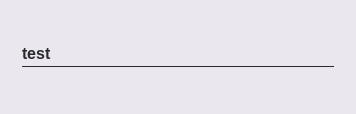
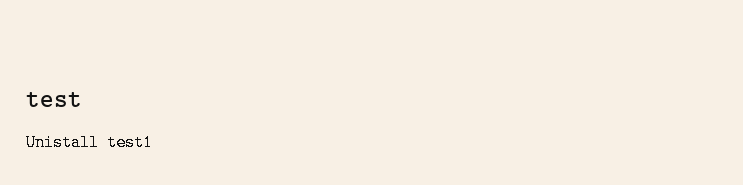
+ Unistall test1

